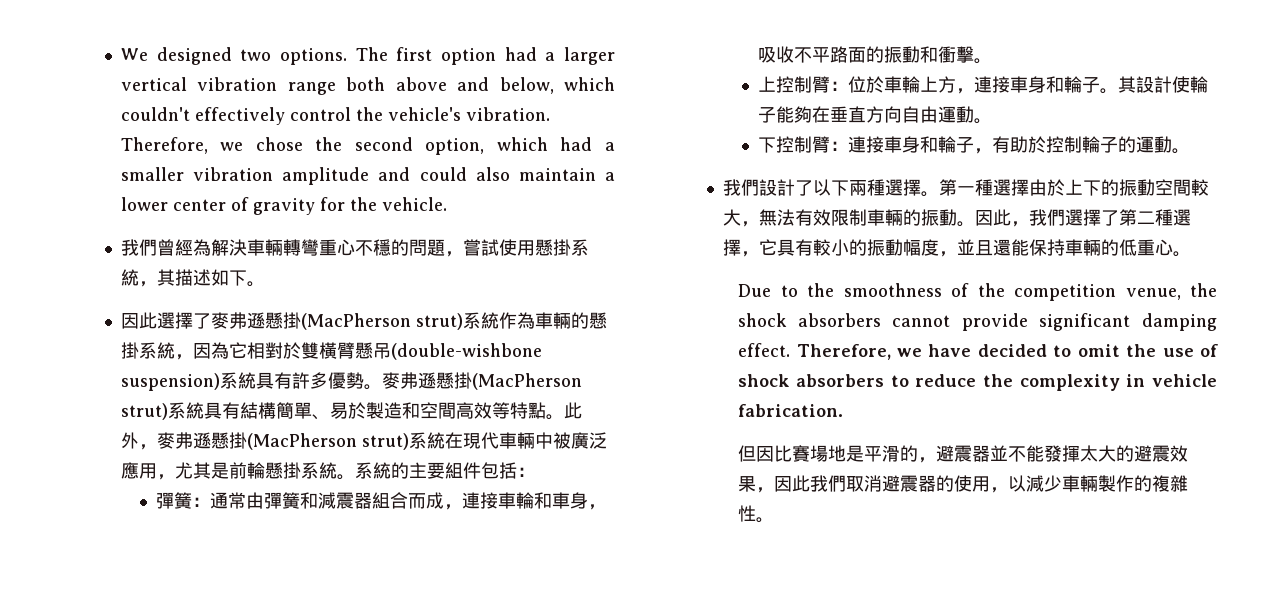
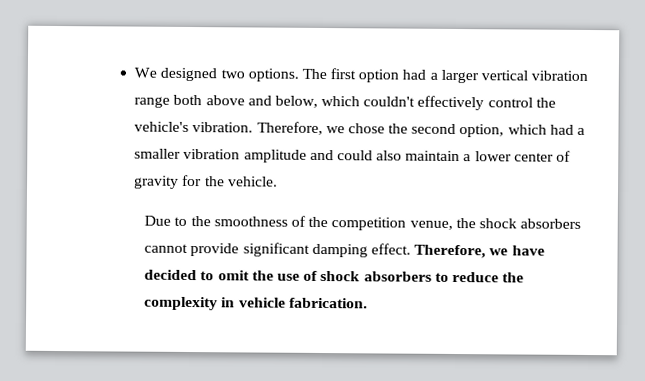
- 我們曾經為解決車輛轉彎重心不穩的問題，嘗試使用懸掛系統，其描述如下。
- 因此選擇了麥弗遜懸掛(MacPherson strut)系統作為車輛的懸掛系統，因為它相對於雙橫臂懸吊(double-wishbone suspension)系統具有許多優勢。麥弗遜懸掛(MacPherson strut)系統具有結構簡單、易於製造和空間高效等特點。此外，麥弗遜懸掛(MacPherson strut)系統在現代車輛中被廣泛應用，尤其是前輪懸掛系統。系統的主要組件包括：
- 彈簧：通常由彈簧和減震器組合而成，連接車輪和車身，吸收不平路面的振動和衝擊。
- 上控制臂：位於車輪上方，連接車身和輪子。其設計使輪子能夠在垂直方向自由運動。
- 下控制臂：連接車身和輪子，有助於控制輪子的運動。
- 我們設計了以下兩種選擇。第一種選擇由於上下的振動空間較大，無法有效限制車輛的振動。因此，我們選擇了第二種選擇，它具有較小的振動幅度，並且還能保持車輛的低重心。
- 但因比賽場地是平滑的，避震器並不能發揮太大的避震效果，因此我們取消避震器的使用，以減少車輛製作的複雜性。

